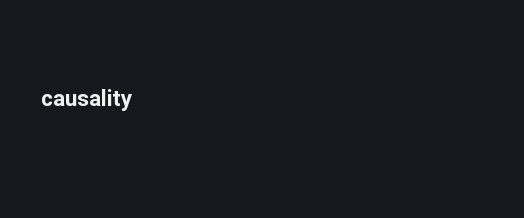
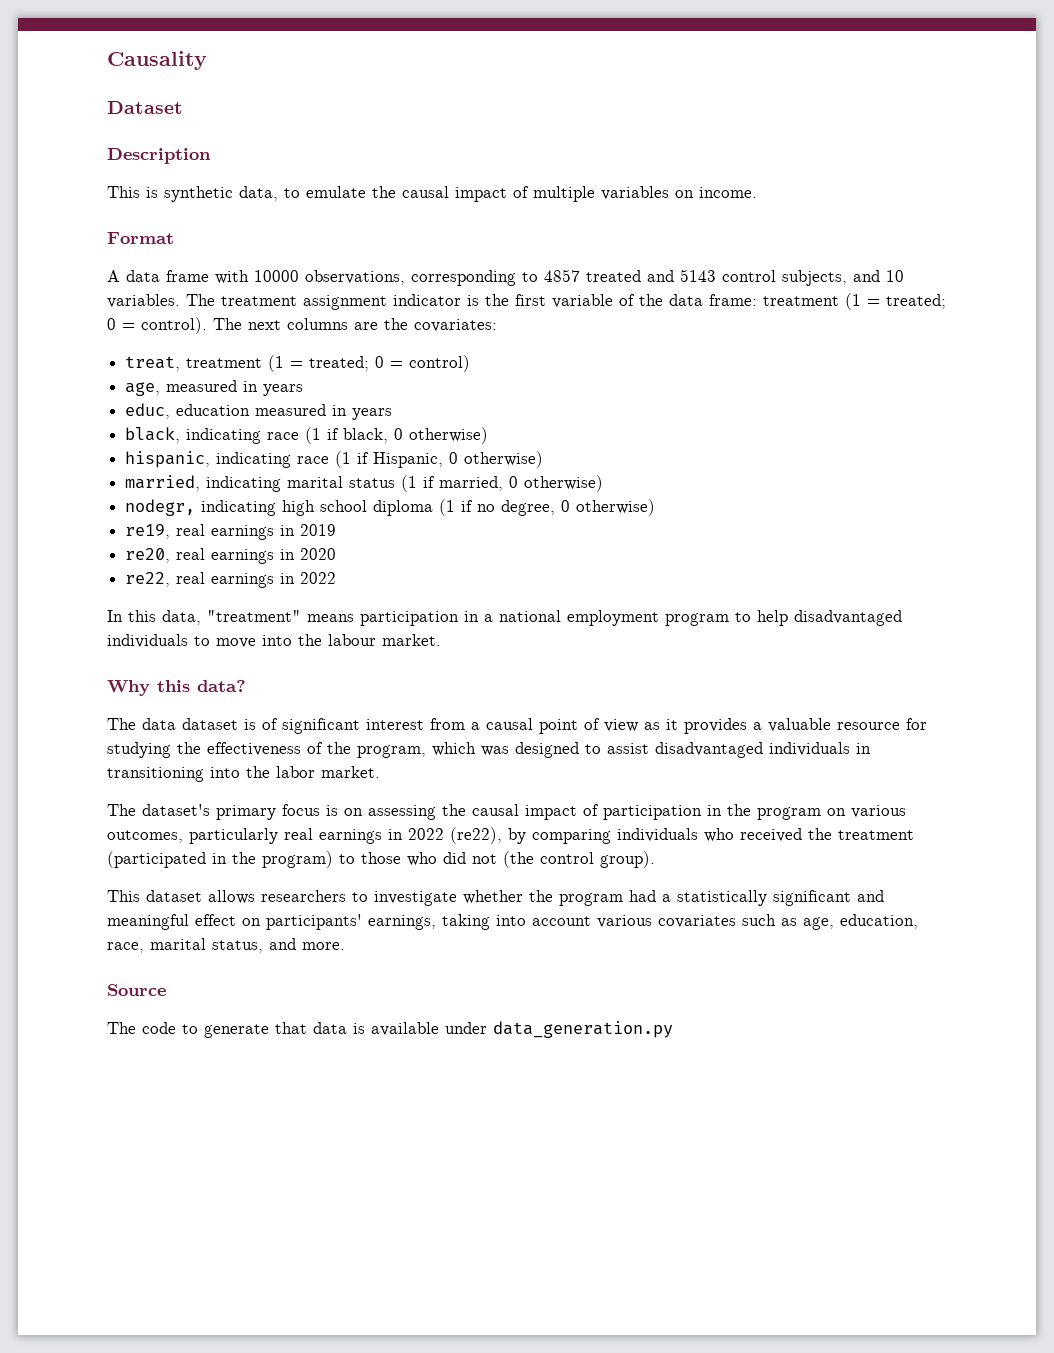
- causality
+ Causality
+ Dataset
+ Description
+ This is synthetic data, to emulate the causal impact of multiple variables on income.
+ Format
+ A data frame with 10000 observations, corresponding to 4857 treated and 5143 control subjects, and 10 variables. The treatment assignment indicator is the first variable of the data frame: treatment (1 = treated; 0 = control). The next columns are the covariates:
+ treat, treatment (1 = treated; 0 = control)
+ age, measured in years
+ educ, education measured in years
+ black, indicating race (1 if black, 0 otherwise)
+ hispanic, indicating race (1 if Hispanic, 0 otherwise)
+ married, indicating marital status (1 if married, 0 otherwise)
+ nodegr, indicating high school diploma (1 if no degree, 0 otherwise)
+ re19, real earnings in 2019
+ re20, real earnings in 2020
+ re22, real earnings in 2022
+ In this data, "treatment" means participation in a national employment program to help disadvantaged individuals to move into the labour market.
+ Why this data?
+ The data dataset is of significant interest from a causal point of view as it provides a valuable resource for studying the effectiveness of the program, which was designed to assist disadvantaged individuals in transitioning into the labor market.
+ The dataset's primary focus is on assessing the causal impact of participation in the program on various outcomes, particularly real earnings in 2022 (re22), by comparing individuals who received the treatment (participated in the program) to those who did not (the control group).
+ This dataset allows researchers to investigate whether the program had a statistically significant and meaningful effect on participants' earnings, taking into account various covariates such as age, education, race, marital status, and more.
+ Source
+ The code to generate that data is available under data_generation.py

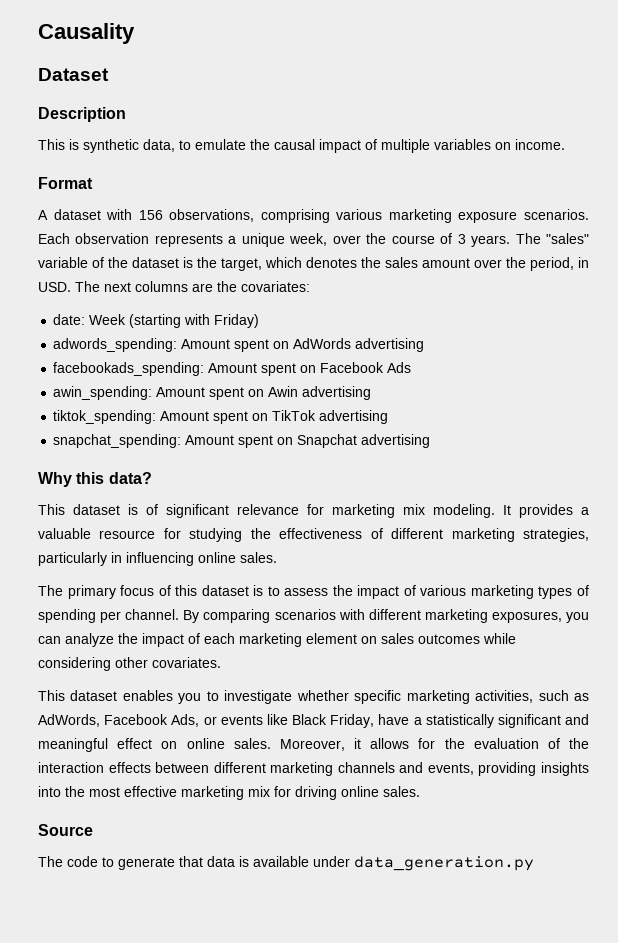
- A data frame with 10000 observations, corresponding to 4857 treated and 5143 control subjects, and 10 variables. The treatment assignment indicator is the first variable of the data frame: treatment (1 = treated; 0 = control). The next columns are the covariates:
+ A dataset with 156 observations, comprising various marketing exposure scenarios. Each observation represents a unique week, over the course of 3 years. The "sales" variable of the dataset is the target, which denotes the sales amount over the period, in USD. The next columns are the covariates:
- treat, treatment (1 = treated; 0 = control)
- age, measured in years
- educ, education measured in years
- black, indicating race (1 if black, 0 otherwise)
- hispanic, indicating race (1 if Hispanic, 0 otherwise)
- married, indicating marital status (1 if married, 0 otherwise)
- nodegr, indicating high school diploma (1 if no degree, 0 otherwise)
- re19, real earnings in 2019
- re20, real earnings in 2020
- re22, real earnings in 2022
- In this data, "treatment" means participation in a national employment program to help disadvantaged individuals to move into the labour market.
+ date: Week (starting with Friday)
+ adwords_spending: Amount spent on AdWords advertising
+ facebookads_spending: Amount spent on Facebook Ads
+ awin_spending: Amount spent on Awin advertising
+ tiktok_spending: Amount spent on TikTok advertising
+ snapchat_spending: Amount spent on Snapchat advertising
- The data dataset is of significant interest from a causal point of view as it provides a valuable resource for studying the effectiveness of the program, which was designed to assist disadvantaged individuals in transitioning into the labor market.
- The dataset's primary focus is on assessing the causal impact of participation in the program on various outcomes, particularly real earnings in 2022 (re22), by comparing individuals who received the treatment (participated in the program) to those who did not (the control group).
- This dataset allows researchers to investigate whether the program had a statistically significant and meaningful effect on participants' earnings, taking into account various covariates such as age, education, race, marital status, and more.
+ This dataset is of significant relevance for marketing mix modeling. It provides a valuable resource for studying the effectiveness of different marketing strategies, particularly in influencing online sales.
+ The primary focus of this dataset is to assess the impact of various marketing types of spending per channel. By comparing scenarios with different marketing exposures, you can analyze the impact of each marketing element on sales outcomes while considering other covariates.
+ This dataset enables you to investigate whether specific marketing activities, such as AdWords, Facebook Ads, or events like Black Friday, have a statistically significant and meaningful effect on online sales. Moreover, it allows for the evaluation of the interaction effects between different marketing channels and events, providing insights into the most effective marketing mix for driving online sales.

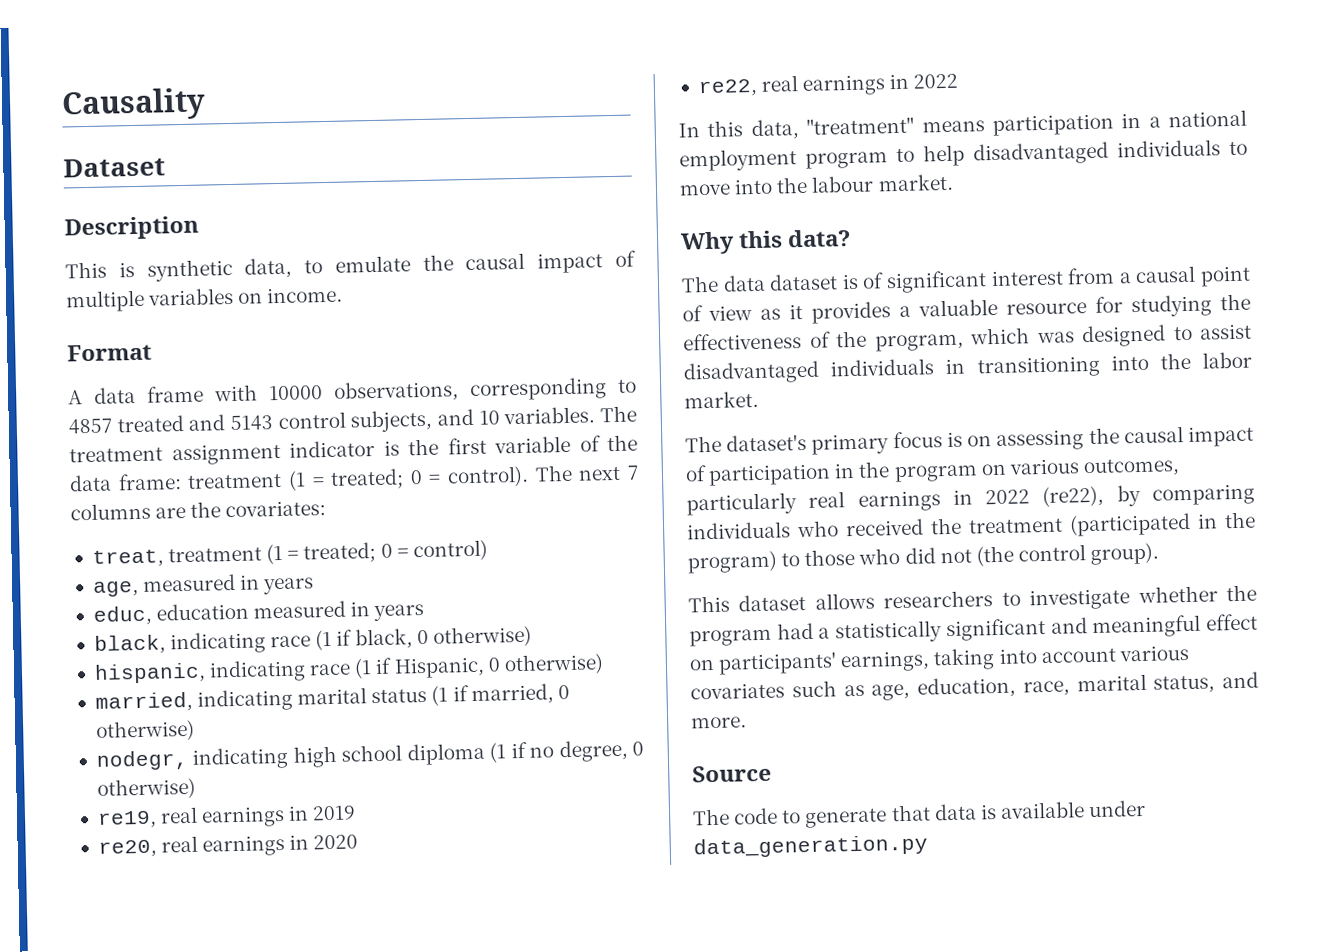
- A dataset with 156 observations, comprising various marketing exposure scenarios. Each observation represents a unique week, over the course of 3 years. The "sales" variable of the dataset is the target, which denotes the sales amount over the period, in USD. The next columns are the covariates:
+ A data frame with 10000 observations, corresponding to 4857 treated and 5143 control subjects, and 10 variables. The treatment assignment indicator is the first variable of the data frame: treatment (1 = treated; 0 = control). The next 7 columns are the covariates:
- date: Week (starting with Friday)
- adwords_spending: Amount spent on AdWords advertising
- facebookads_spending: Amount spent on Facebook Ads
- awin_spending: Amount spent on Awin advertising
- tiktok_spending: Amount spent on TikTok advertising
- snapchat_spending: Amount spent on Snapchat advertising
+ treat, treatment (1 = treated; 0 = control)
+ age, measured in years
+ educ, education measured in years
+ black, indicating race (1 if black, 0 otherwise)
+ hispanic, indicating race (1 if Hispanic, 0 otherwise)
+ married, indicating marital status (1 if married, 0 otherwise)
+ nodegr, indicating high school diploma (1 if no degree, 0 otherwise)
+ re19, real earnings in 2019
+ re20, real earnings in 2020
+ re22, real earnings in 2022
+ In this data, "treatment" means participation in a national employment program to help disadvantaged individuals to move into the labour market.
- This dataset is of significant relevance for marketing mix modeling. It provides a valuable resource for studying the effectiveness of different marketing strategies, particularly in influencing online sales.
- The primary focus of this dataset is to assess the impact of various marketing types of spending per channel. By comparing scenarios with different marketing exposures, you can analyze the impact of each marketing element on sales outcomes while considering other covariates.
- This dataset enables you to investigate whether specific marketing activities, such as AdWords, Facebook Ads, or events like Black Friday, have a statistically significant and meaningful effect on online sales. Moreover, it allows for the evaluation of the interaction effects between different marketing channels and events, providing insights into the most effective marketing mix for driving online sales.
+ The data dataset is of significant interest from a causal point of view as it provides a valuable resource for studying the effectiveness of the program, which was designed to assist disadvantaged individuals in transitioning into the labor market.
+ The dataset's primary focus is on assessing the causal impact of participation in the program on various outcomes, particularly real earnings in 2022 (re22), by comparing individuals who received the treatment (participated in the program) to those who did not (the control group).
+ This dataset allows researchers to investigate whether the program had a statistically significant and meaningful effect on participants' earnings, taking into account various covariates such as age, education, race, marital status, and more.

